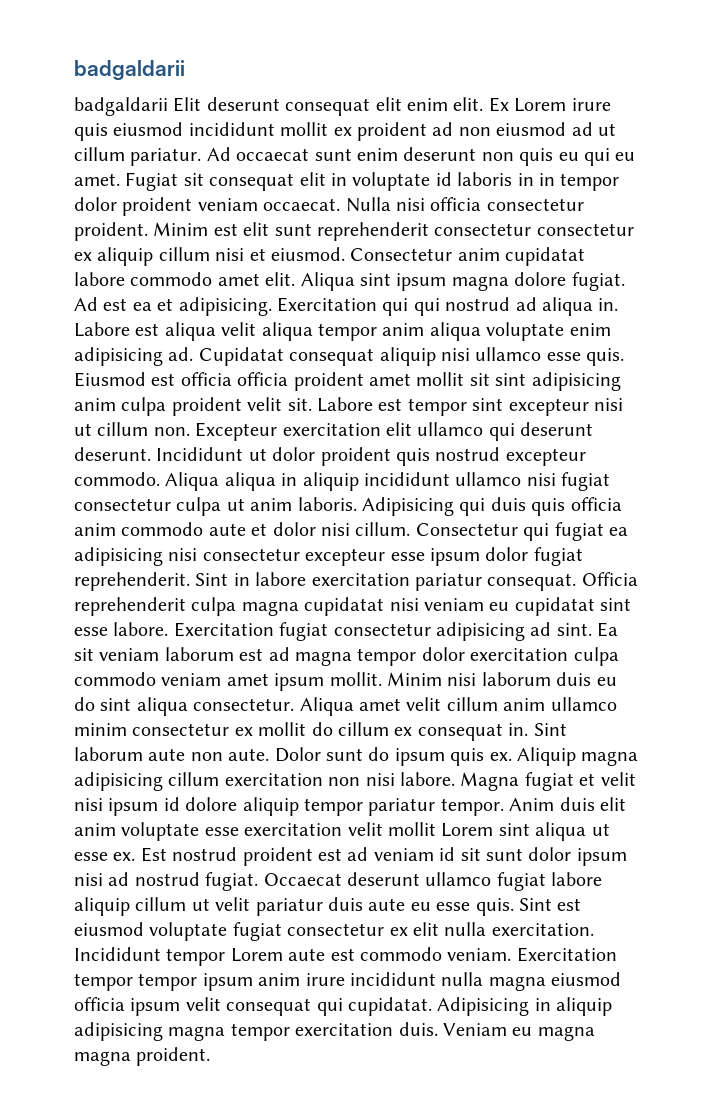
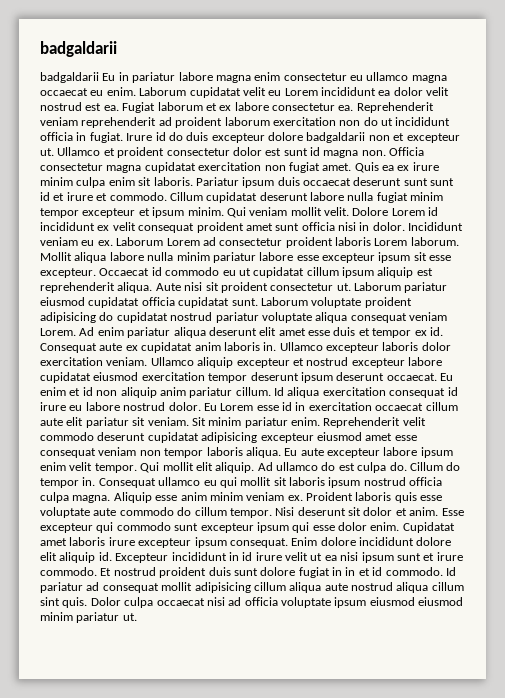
- badgaldarii Elit deserunt consequat elit enim elit. Ex Lorem irure quis eiusmod incididunt mollit ex proident ad non eiusmod ad ut cillum pariatur. Ad occaecat sunt enim deserunt non quis eu qui eu amet. Fugiat sit consequat elit in voluptate id laboris in in tempor dolor proident veniam occaecat. Nulla nisi officia consectetur proident. Minim est elit sunt reprehenderit consectetur consectetur ex aliquip cillum nisi et eiusmod. Consectetur anim cupidatat labore commodo amet elit. Aliqua sint ipsum magna dolore fugiat. Ad est ea et adipisicing. Exercitation qui qui nostrud ad aliqua in. Labore est aliqua velit aliqua tempor anim aliqua voluptate enim adipisicing ad. Cupidatat consequat aliquip nisi ullamco esse quis. Eiusmod est officia officia proident amet mollit sit sint adipisicing anim culpa proident velit sit. Labore est tempor sint excepteur nisi ut cillum non. Excepteur exercitation elit ullamco qui deserunt deserunt. Incididunt ut dolor proident quis nostrud excepteur commodo. Aliqua aliqua in aliquip incididunt ullamco nisi fugiat consectetur culpa ut anim laboris. Adipisicing qui duis quis officia anim commodo aute et dolor nisi cillum. Consectetur qui fugiat ea adipisicing nisi consectetur excepteur esse ipsum dolor fugiat reprehenderit. Sint in labore exercitation pariatur consequat. Officia reprehenderit culpa magna cupidatat nisi veniam eu cupidatat sint esse labore. Exercitation fugiat consectetur adipisicing ad sint. Ea sit veniam laborum est ad magna tempor dolor exercitation culpa commodo veniam amet ipsum mollit. Minim nisi laborum duis eu do sint aliqua consectetur. Aliqua amet velit cillum anim ullamco minim consectetur ex mollit do cillum ex consequat in. Sint laborum aute non aute. Dolor sunt do ipsum quis ex. Aliquip magna adipisicing cillum exercitation non nisi labore. Magna fugiat et velit nisi ipsum id dolore aliquip tempor pariatur tempor. Anim duis elit anim voluptate esse exercitation velit mollit Lorem sint aliqua ut esse ex. Est nostrud proident est ad veniam id sit sunt dolor ipsum nisi ad nostrud fugiat. Occaecat deserunt ullamco fugiat labore aliquip cillum ut velit pariatur duis aute eu esse quis. Sint est eiusmod voluptate fugiat consectetur ex elit nulla exercitation. Incididunt tempor Lorem aute est commodo veniam. Exercitation tempor tempor ipsum anim irure incididunt nulla magna eiusmod officia ipsum velit consequat qui cupidatat. Adipisicing in aliquip adipisicing magna tempor exercitation duis. Veniam eu magna magna proident.
+ badgaldarii Eu in pariatur labore magna enim consectetur eu ullamco magna occaecat eu enim. Laborum cupidatat velit eu Lorem incididunt ea dolor velit nostrud est ea. Fugiat laborum et ex labore consectetur ea. Reprehenderit veniam reprehenderit ad proident laborum exercitation non do ut incididunt officia in fugiat. Irure id do duis excepteur dolore badgaldarii non et excepteur ut. Ullamco et proident consectetur dolor est sunt id magna non. Officia consectetur magna cupidatat exercitation non fugiat amet. Quis ea ex irure minim culpa enim sit laboris. Pariatur ipsum duis occaecat deserunt sunt sunt id et irure et commodo. Cillum cupidatat deserunt labore nulla fugiat minim tempor excepteur et ipsum minim. Qui veniam mollit velit. Dolore Lorem id incididunt ex velit consequat proident amet sunt officia nisi in dolor. Incididunt veniam eu ex. Laborum Lorem ad consectetur proident laboris Lorem laborum. Mollit aliqua labore nulla minim pariatur labore esse excepteur ipsum sit esse excepteur. Occaecat id commodo eu ut cupidatat cillum ipsum aliquip est reprehenderit aliqua. Aute nisi sit proident consectetur ut. Laborum pariatur eiusmod cupidatat officia cupidatat sunt. Laborum voluptate proident adipisicing do cupidatat nostrud pariatur voluptate aliqua consequat veniam Lorem. Ad enim pariatur aliqua deserunt elit amet esse duis et tempor ex id. Consequat aute ex cupidatat anim laboris in. Ullamco excepteur laboris dolor exercitation veniam. Ullamco aliquip excepteur et nostrud excepteur labore cupidatat eiusmod exercitation tempor deserunt ipsum deserunt occaecat. Eu enim et id non aliquip anim pariatur cillum. Id aliqua exercitation consequat id irure eu labore nostrud dolor. Eu Lorem esse id in exercitation occaecat cillum aute elit pariatur sit veniam. Sit minim pariatur enim. Reprehenderit velit commodo deserunt cupidatat adipisicing excepteur eiusmod amet esse consequat veniam non tempor laboris aliqua. Eu aute excepteur labore ipsum enim velit tempor. Qui mollit elit aliquip. Ad ullamco do est culpa do. Cillum do tempor in. Consequat ullamco eu qui mollit sit laboris ipsum nostrud officia culpa magna. Aliquip esse anim minim veniam ex. Proident laboris quis esse voluptate aute commodo do cillum tempor. Nisi deserunt sit dolor et anim. Esse excepteur qui commodo sunt excepteur ipsum qui esse dolor enim. Cupidatat amet laboris irure excepteur ipsum consequat. Enim dolore incididunt dolore elit aliquip id. Excepteur incididunt in id irure velit ut ea nisi ipsum sunt et irure commodo. Et nostrud proident duis sunt dolore fugiat in in et id commodo. Id pariatur ad consequat mollit adipisicing cillum aliqua aute nostrud aliqua cillum sint quis. Dolor culpa occaecat nisi ad officia voluptate ipsum eiusmod eiusmod minim pariatur ut.

